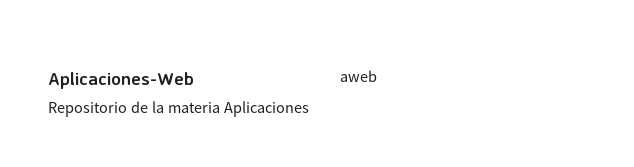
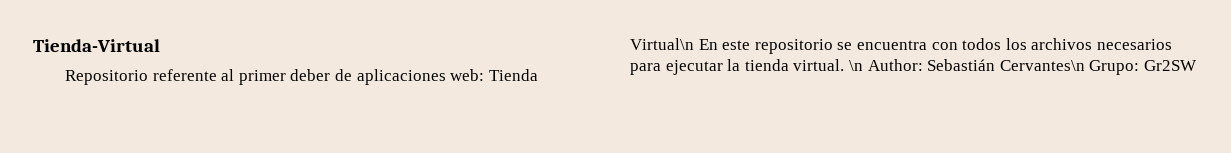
- Aplicaciones-Web
+ Tienda-Virtual
- Repositorio de la materia Aplicaciones aweb
+ Repositorio referente al primer deber de aplicaciones web: Tienda Virtual\n En este repositorio se encuentra con todos los archivos necesarios para ejecutar la tienda virtual. \n Author: Sebastián Cervantes\n Grupo: Gr2SW

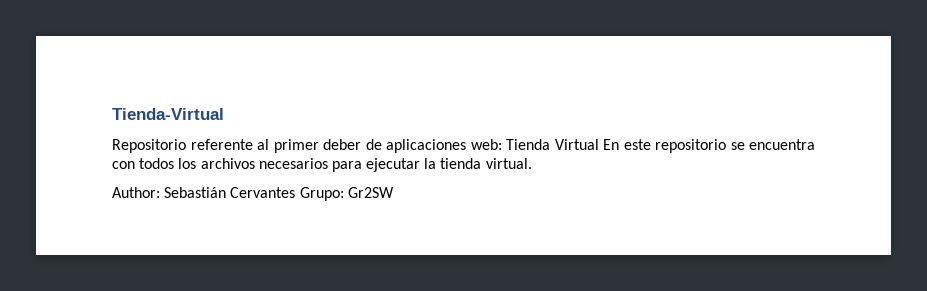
- Repositorio referente al primer deber de aplicaciones web: Tienda Virtual\n En este repositorio se encuentra con todos los archivos necesarios para ejecutar la tienda virtual. \n Author: Sebastián Cervantes\n Grupo: Gr2SW
+ Repositorio referente al primer deber de aplicaciones web: Tienda Virtual En este repositorio se encuentra con todos los archivos necesarios para ejecutar la tienda virtual.
+ Author: Sebastián Cervantes Grupo: Gr2SW

